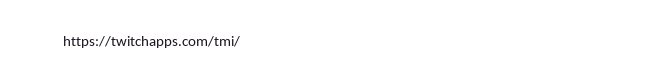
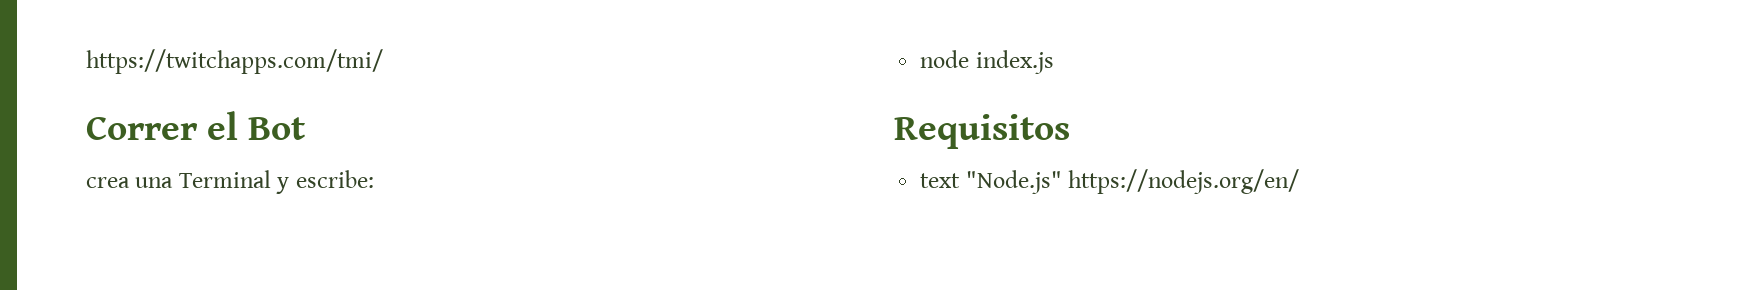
+ Correr el Bot
+ crea una Terminal y escribe:
+ node index.js
+ Requisitos
+ text "Node.js" https://nodejs.org/en/

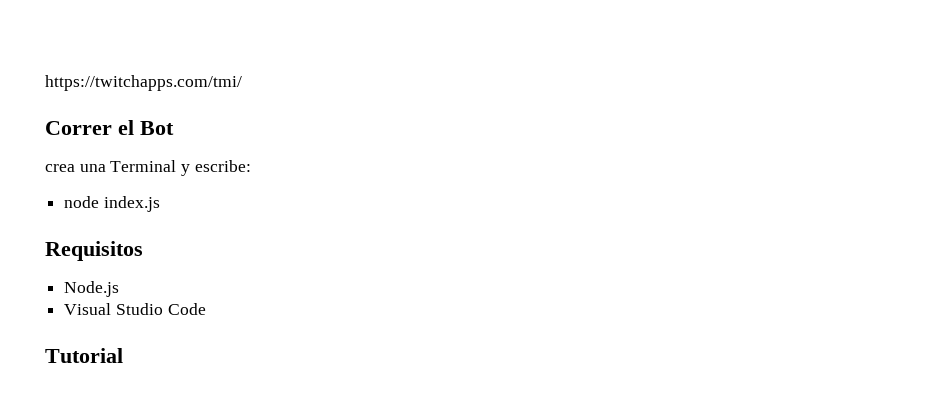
- text "Node.js" https://nodejs.org/en/
+ Node.js
+ Visual Studio Code
+ Tutorial

